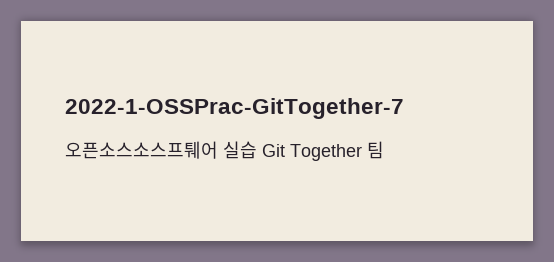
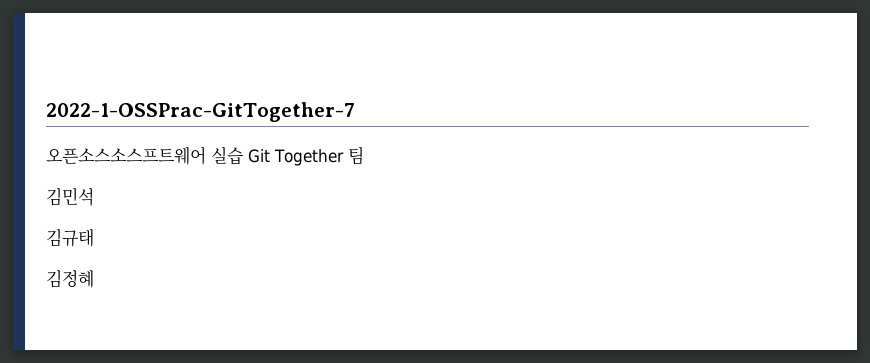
- 오픈소스소스프퉤어 실습 Git Together 팀
+ 오픈소스소스프트웨어 실습 Git Together 팀
+ 김민석
+ 김규태
+ 김정혜

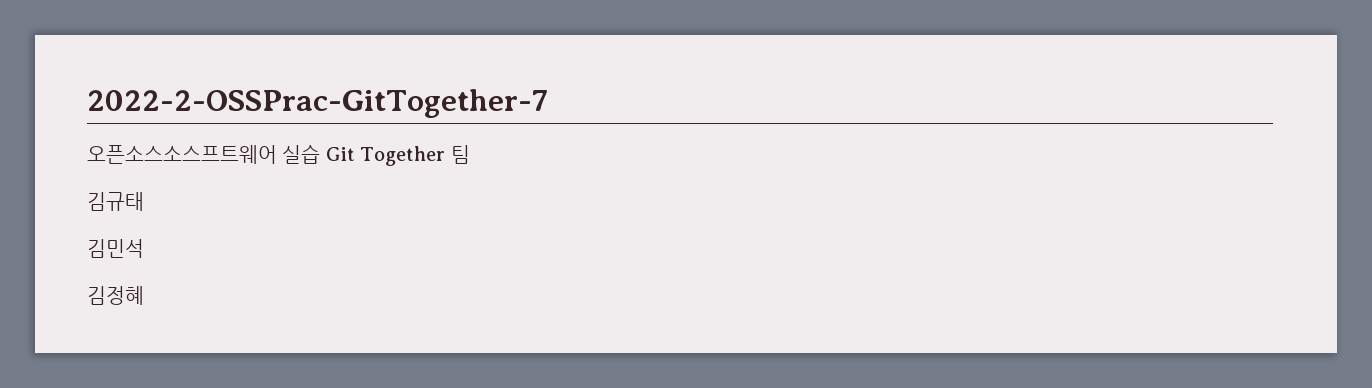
- 2022-1-OSSPrac-GitTogether-7
+ 2022-2-OSSPrac-GitTogether-7
+ 김규태
- 김규태

